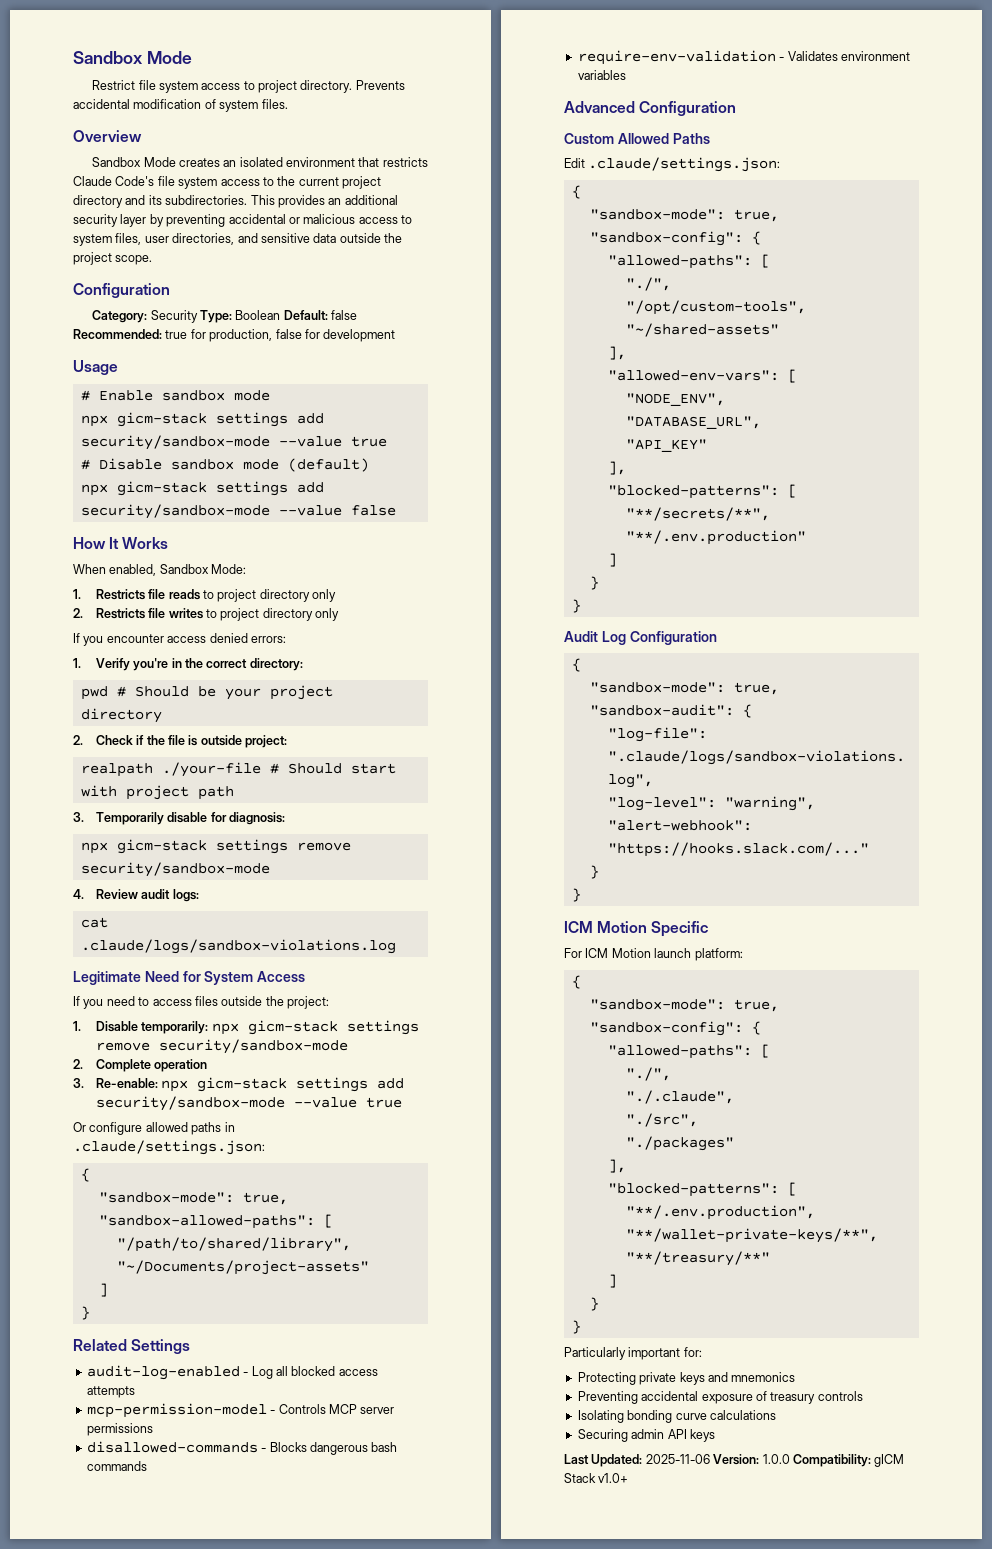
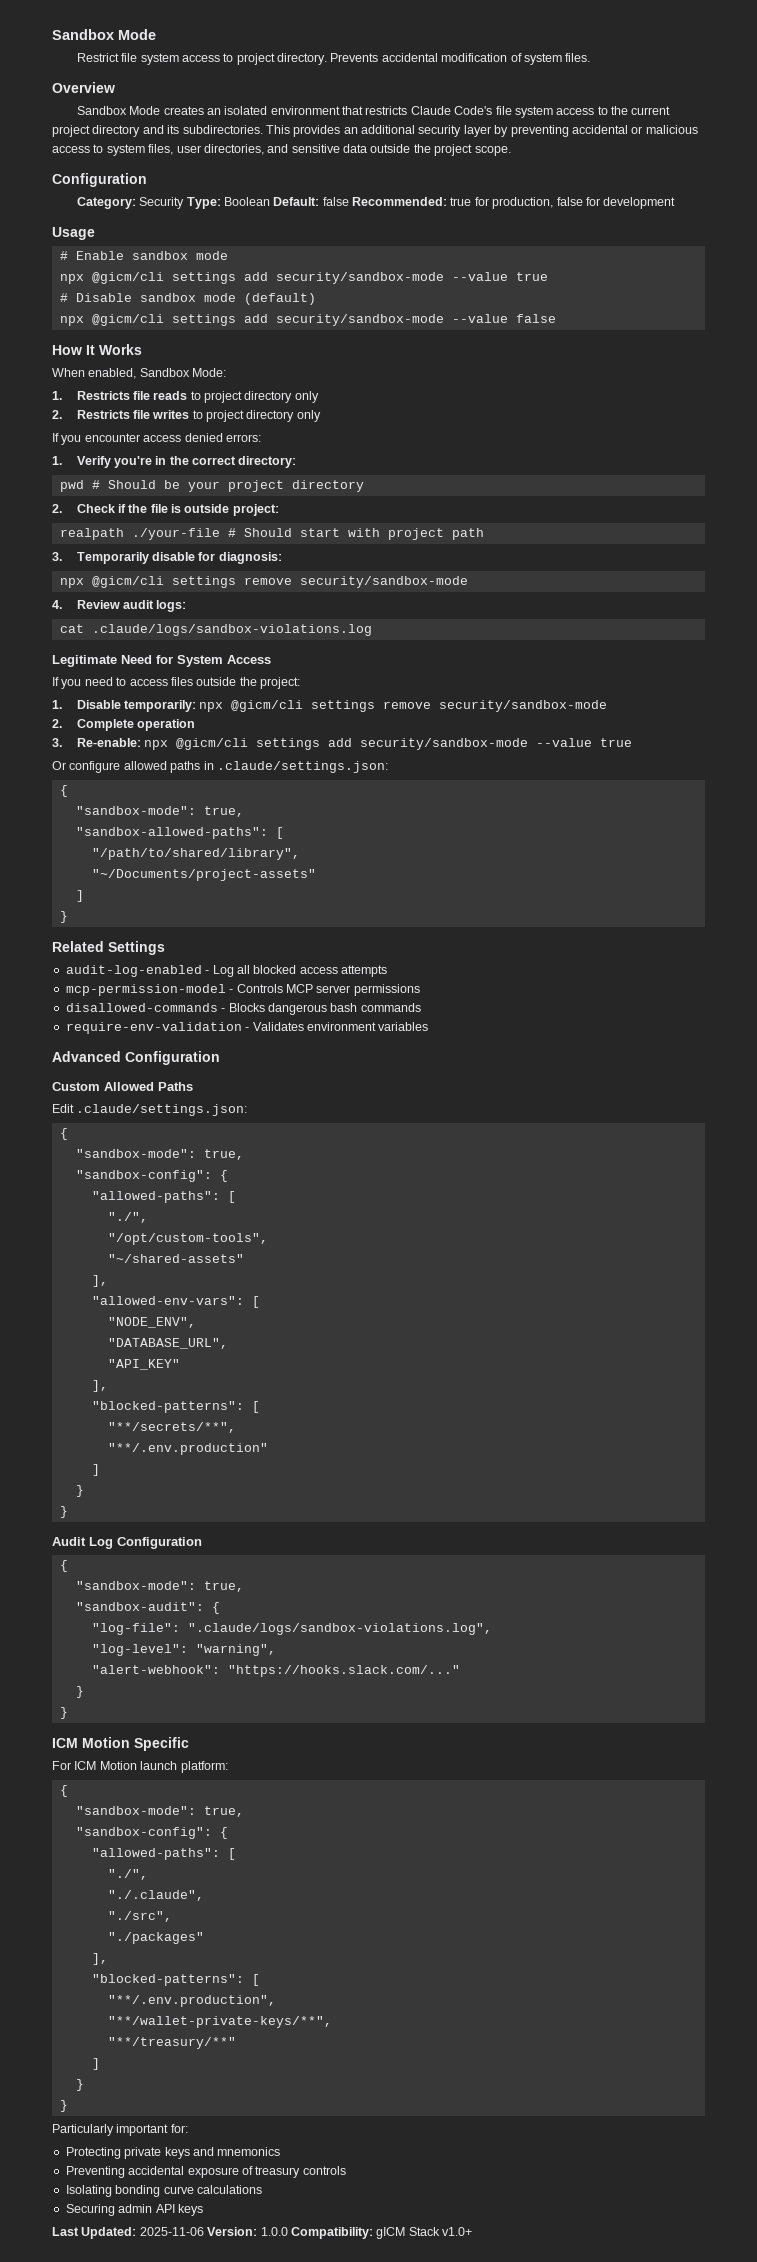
  # Enable sandbox mode
- npx gicm-stack settings add security/sandbox-mode --value true
+ npx @gicm/cli settings add security/sandbox-mode --value true
- npx gicm-stack settings add security/sandbox-mode --value false
+ npx @gicm/cli settings add security/sandbox-mode --value false
  3. Temporarily disable for diagnosis:
- npx gicm-stack settings remove security/sandbox-mode
+ npx @gicm/cli settings remove security/sandbox-mode
- 1. Disable temporarily: npx gicm-stack settings remove security/sandbox-mode
+ 1. Disable temporarily: npx @gicm/cli settings remove security/sandbox-mode
- 3. Re-enable: npx gicm-stack settings add security/sandbox-mode --value true
+ 3. Re-enable: npx @gicm/cli settings add security/sandbox-mode --value true

